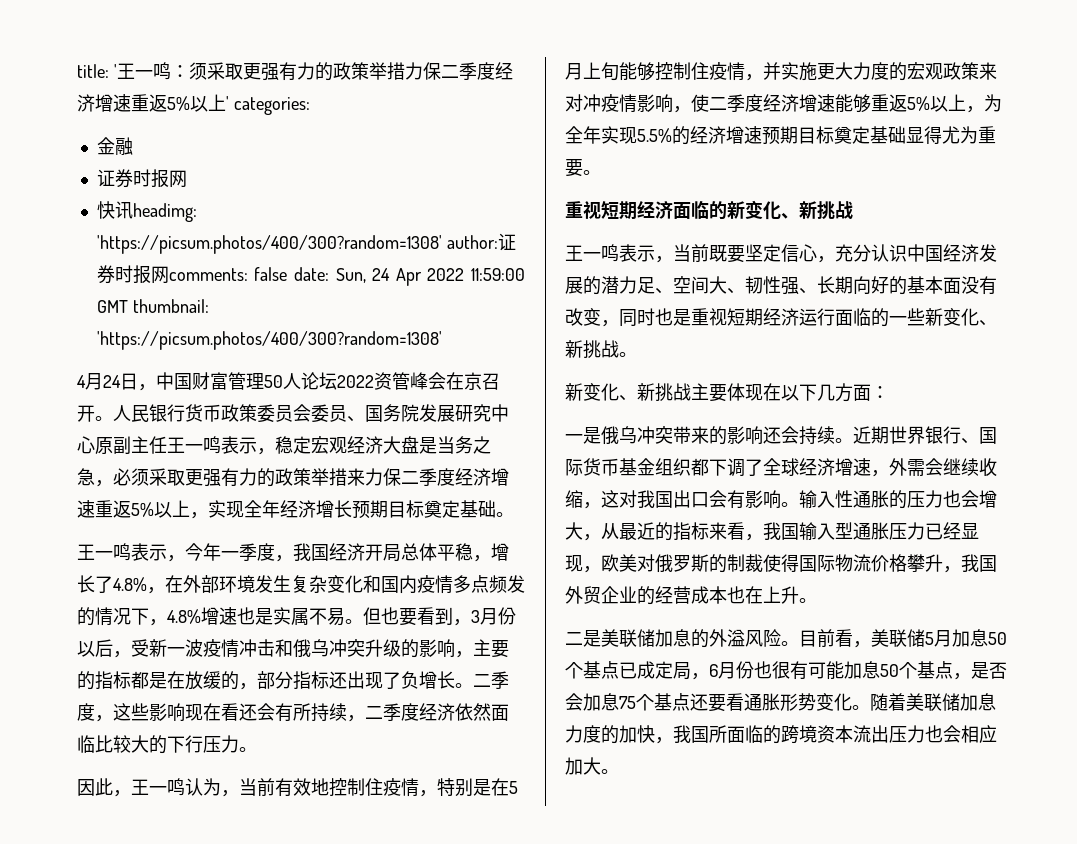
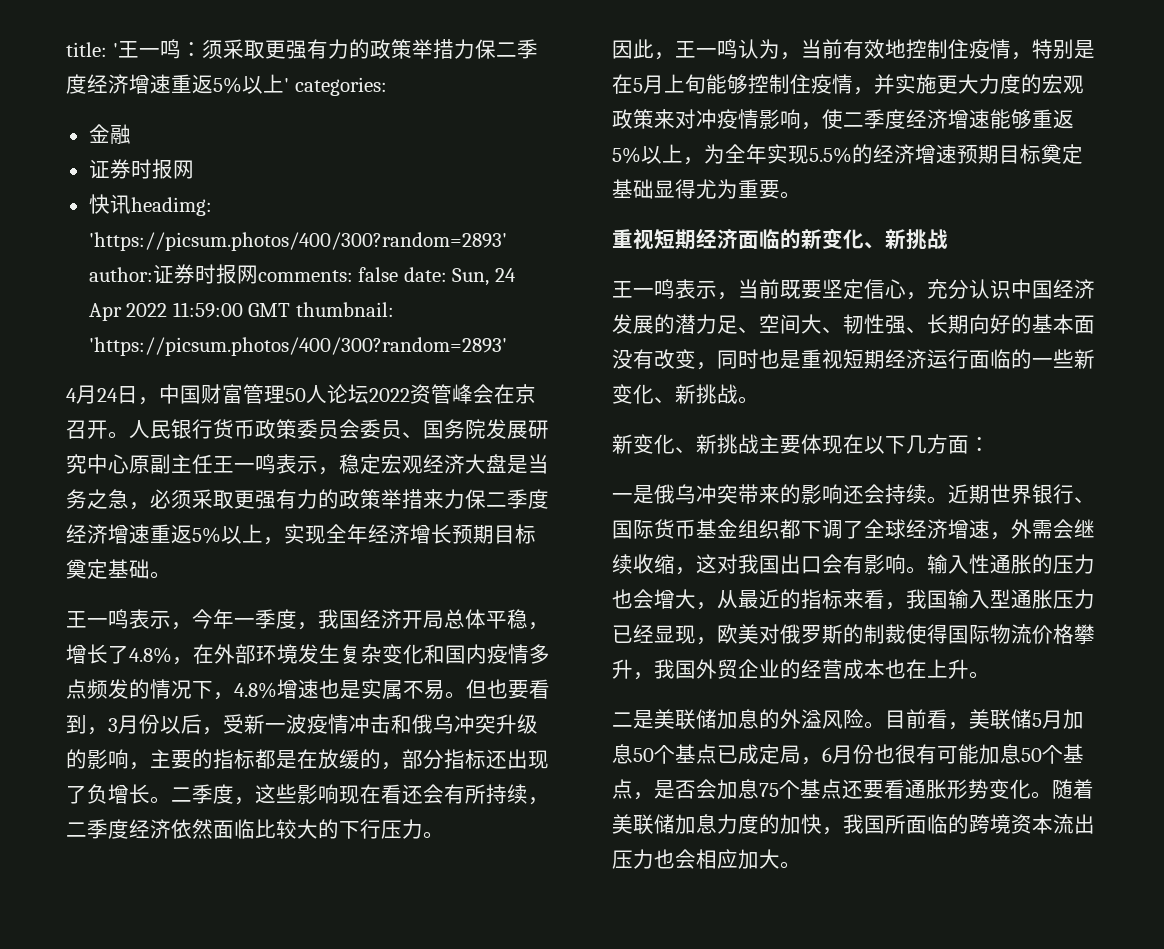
- 快讯headimg: 'https://picsum.photos/400/300?random=1308' author:证券时报网comments: false date: Sun, 24 Apr 2022 11:59:00 GMT thumbnail: 'https://picsum.photos/400/300?random=1308'
+ 快讯headimg: 'https://picsum.photos/400/300?random=2893' author:证券时报网comments: false date: Sun, 24 Apr 2022 11:59:00 GMT thumbnail: 'https://picsum.photos/400/300?random=2893'

